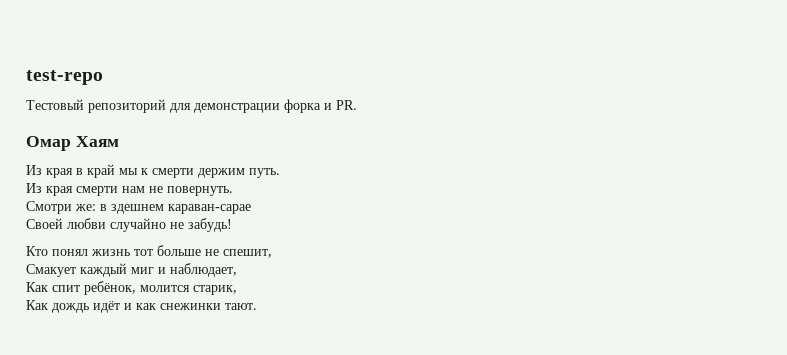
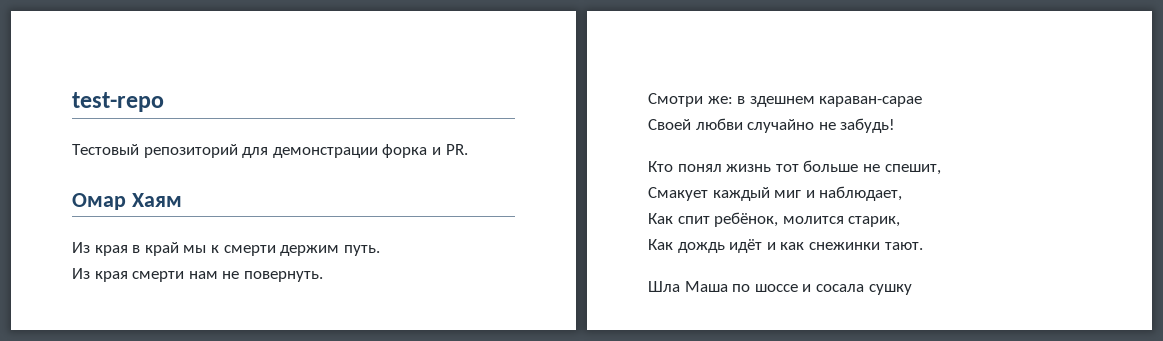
+ Шла Маша по шоссе и сосала сушку

